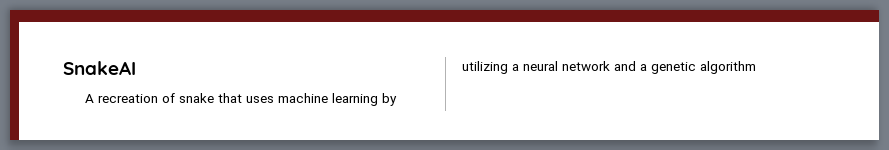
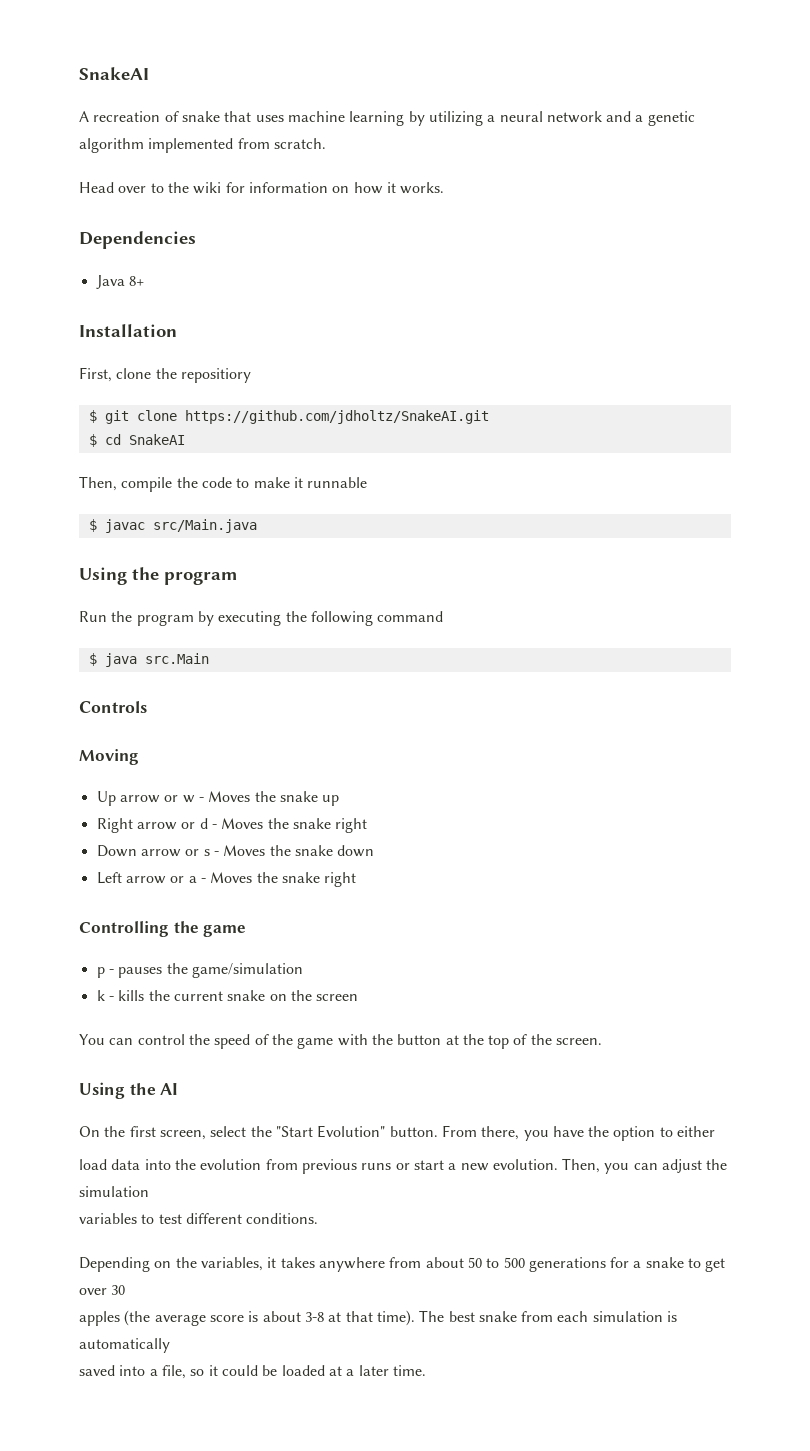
- A recreation of snake that uses machine learning by utilizing a neural network and a genetic algorithm
+ A recreation of snake that uses machine learning by utilizing a neural network and a genetic algorithm implemented from scratch.
+ Head over to the wiki for information on how it works.
+ Dependencies
+ Java 8+
+ Installation
+ First, clone the repositiory
+ $ git clone https://github.com/jdholtz/SnakeAI.git
+ $ cd SnakeAI
+ Then, compile the code to make it runnable
+ $ javac src/Main.java
+ Using the program
+ Run the program by executing the following command
+ $ java src.Main
+ Controls
+ Moving
+ Up arrow or w - Moves the snake up
+ Right arrow or d - Moves the snake right
+ Down arrow or s - Moves the snake down
+ Left arrow or a - Moves the snake right
+ Controlling the game
+ p - pauses the game/simulation
+ k - kills the current snake on the screen
+ You can control the speed of the game with the button at the top of the screen.
+ Using the AI
+ On the first screen, select the "Start Evolution" button. From there, you have the option to either
+ load data into the evolution from previous runs or start a new evolution. Then, you can adjust the simulation
+ variables to test different conditions.
+ Depending on the variables, it takes anywhere from about 50 to 500 generations for a snake to get over 30
+ apples (the average score is about 3-8 at that time). The best snake from each simulation is automatically
+ saved into a file, so it could be loaded at a later time.

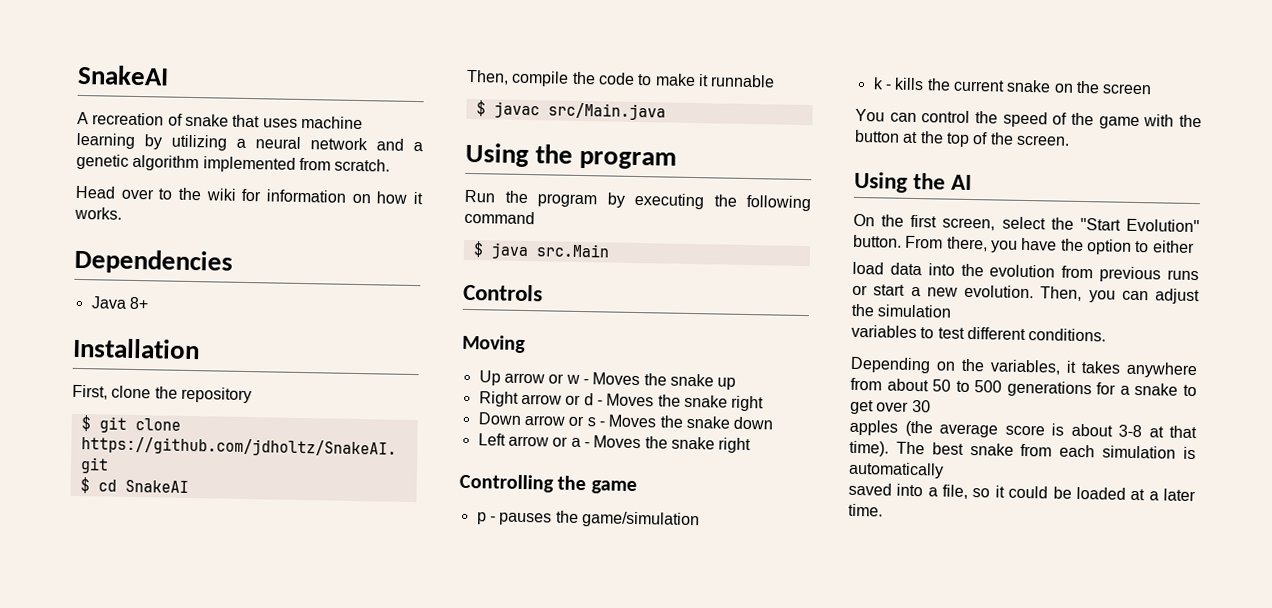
- First, clone the repositiory
+ First, clone the repository

